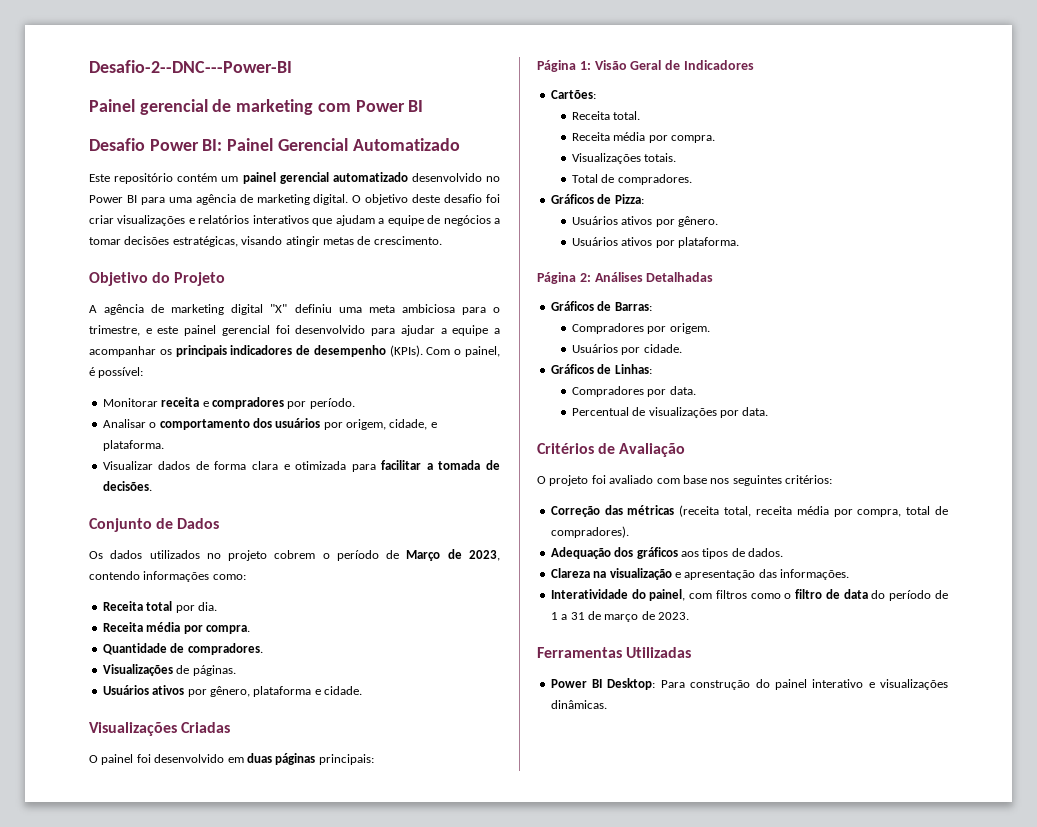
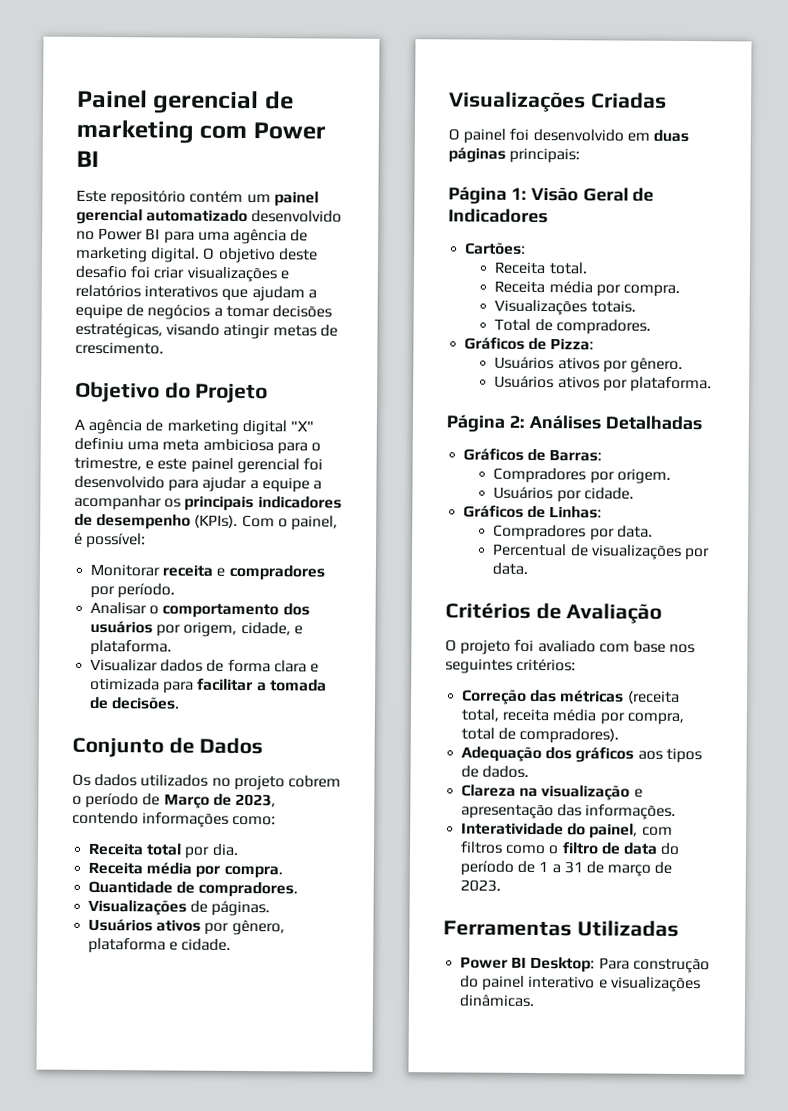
- Desafio-2--DNC---Power-BI
- Desafio Power BI: Painel Gerencial Automatizado

